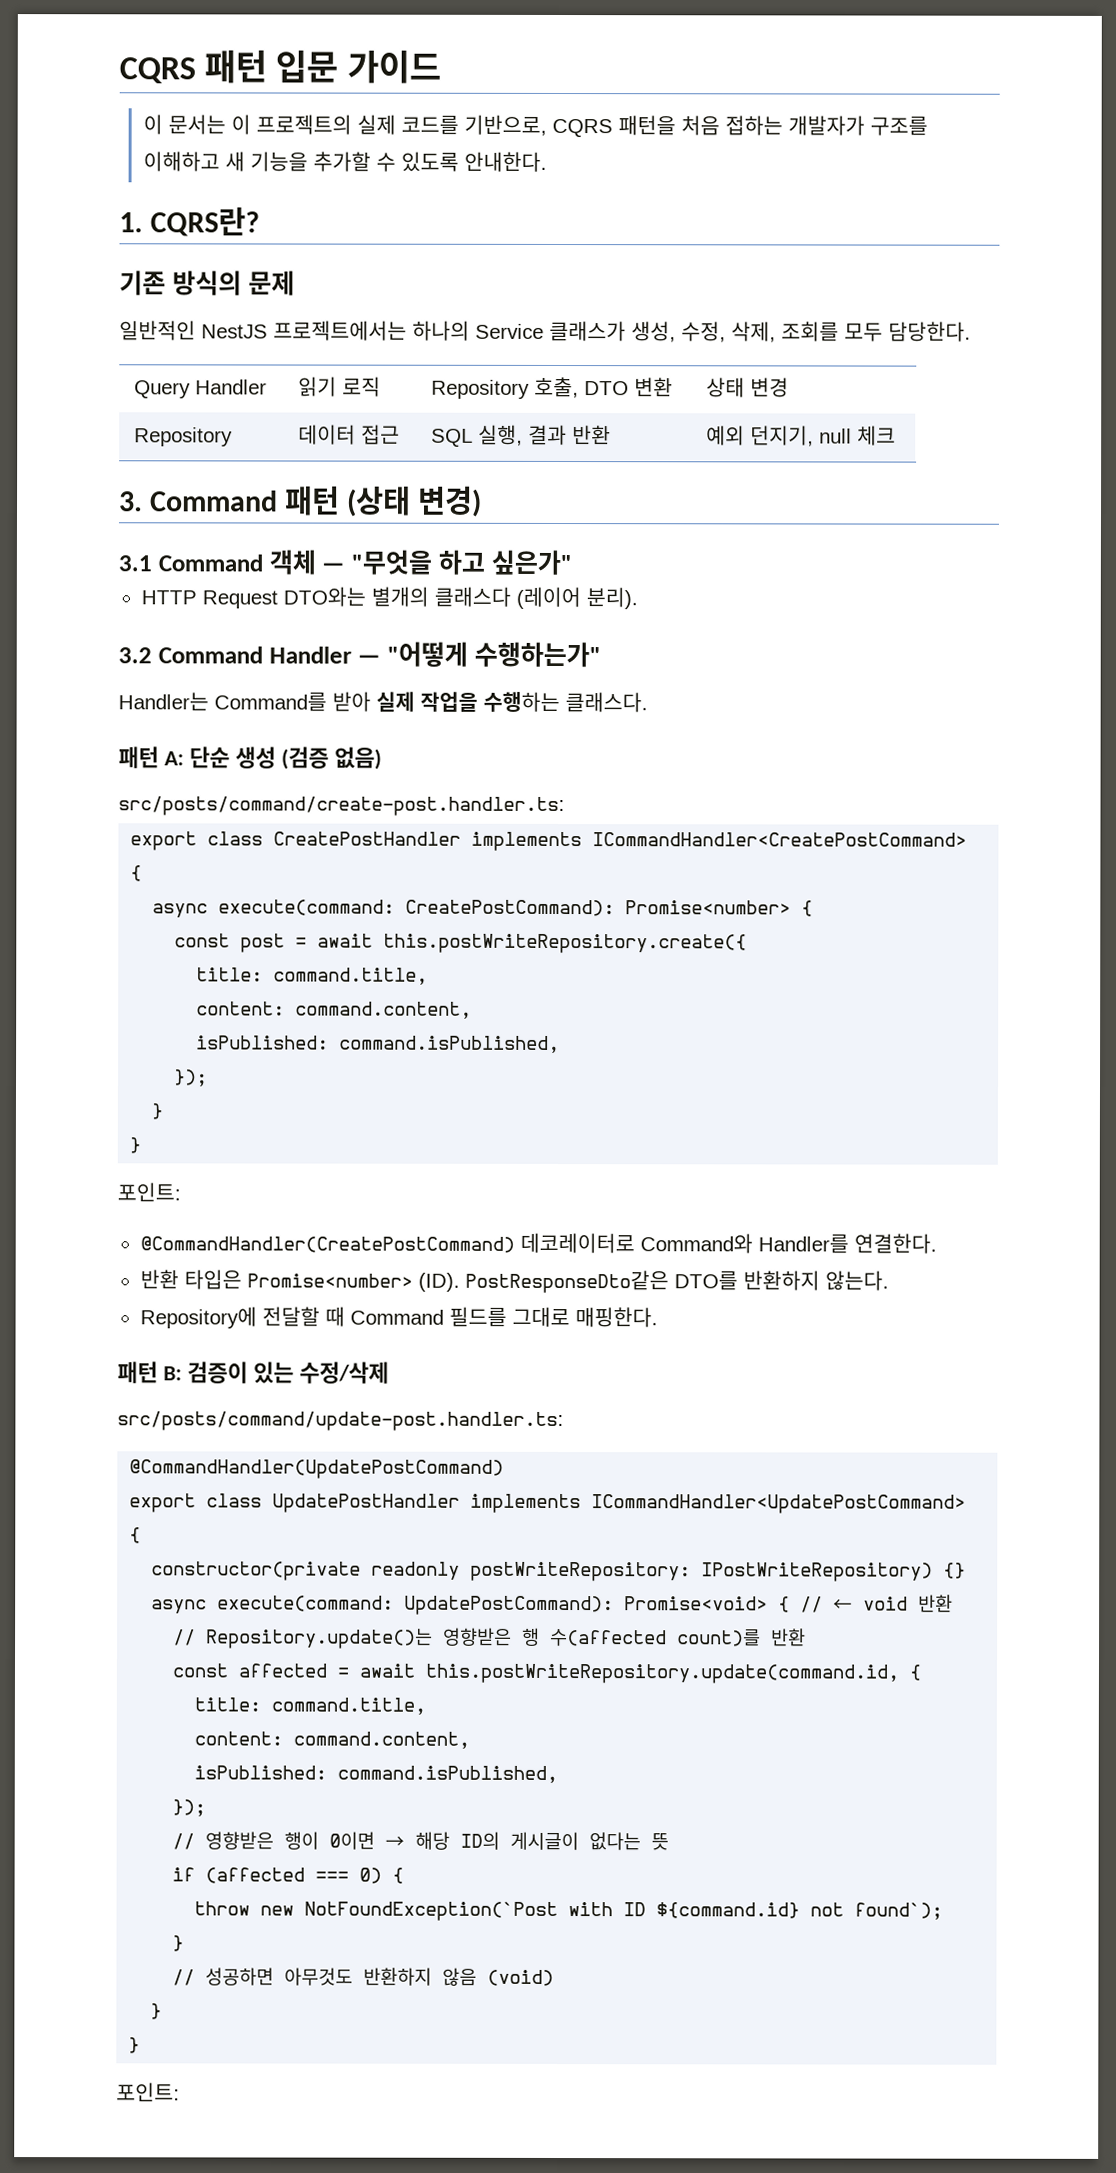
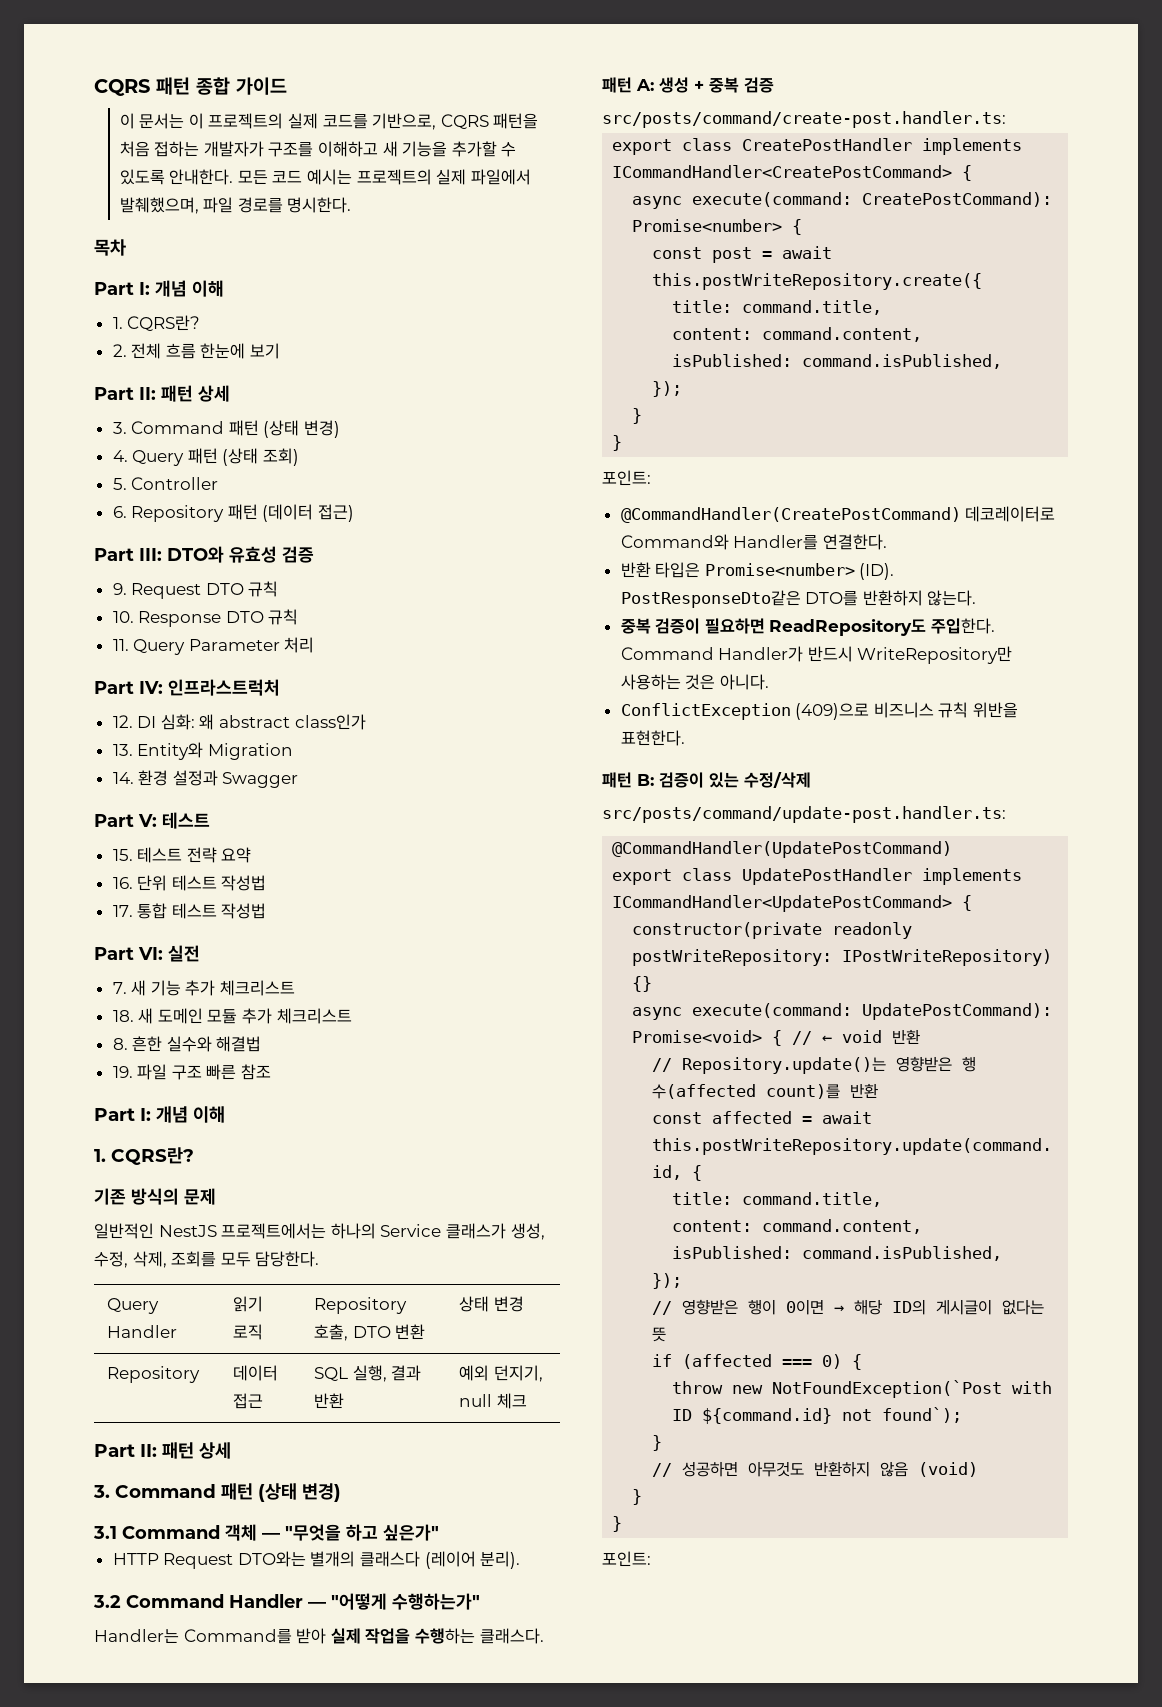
- CQRS 패턴 입문 가이드
+ CQRS 패턴 종합 가이드
+ 모든 코드 예시는 프로젝트의 실제 파일에서 발췌했으며, 파일 경로를 명시한다.
+ 목차
+ Part I: 개념 이해
+ 1. CQRS란?
+ 2. 전체 흐름 한눈에 보기
+ Part II: 패턴 상세
+ 3. Command 패턴 (상태 변경)
+ 4. Query 패턴 (상태 조회)
+ 5. Controller
+ 6. Repository 패턴 (데이터 접근)
+ Part III: DTO와 유효성 검증
+ 9. Request DTO 규칙
+ 10. Response DTO 규칙
+ 11. Query Parameter 처리
+ Part IV: 인프라스트럭처
+ 12. DI 심화: 왜 abstract class인가
+ 13. Entity와 Migration
+ 14. 환경 설정과 Swagger
+ Part V: 테스트
+ 15. 테스트 전략 요약
+ 16. 단위 테스트 작성법
+ 17. 통합 테스트 작성법
+ Part VI: 실전
+ 7. 새 기능 추가 체크리스트
+ 18. 새 도메인 모듈 추가 체크리스트
+ 8. 흔한 실수와 해결법
+ 19. 파일 구조 빠른 참조
+ Part I: 개념 이해
  Repository | 데이터 접근 | SQL 실행, 결과 반환 | 예외 던지기, null 체크
+ Part II: 패턴 상세
- 패턴 A: 단순 생성 (검증 없음)
+ 패턴 A: 생성 + 중복 검증
- Repository에 전달할 때 Command 필드를 그대로 매핑한다.
+ 중복 검증이 필요하면 ReadRepository도 주입한다. Command Handler가 반드시 WriteRepository만 사용하는 것은 아니다.
+ ConflictException (409)으로 비즈니스 규칙 위반을 표현한다.

